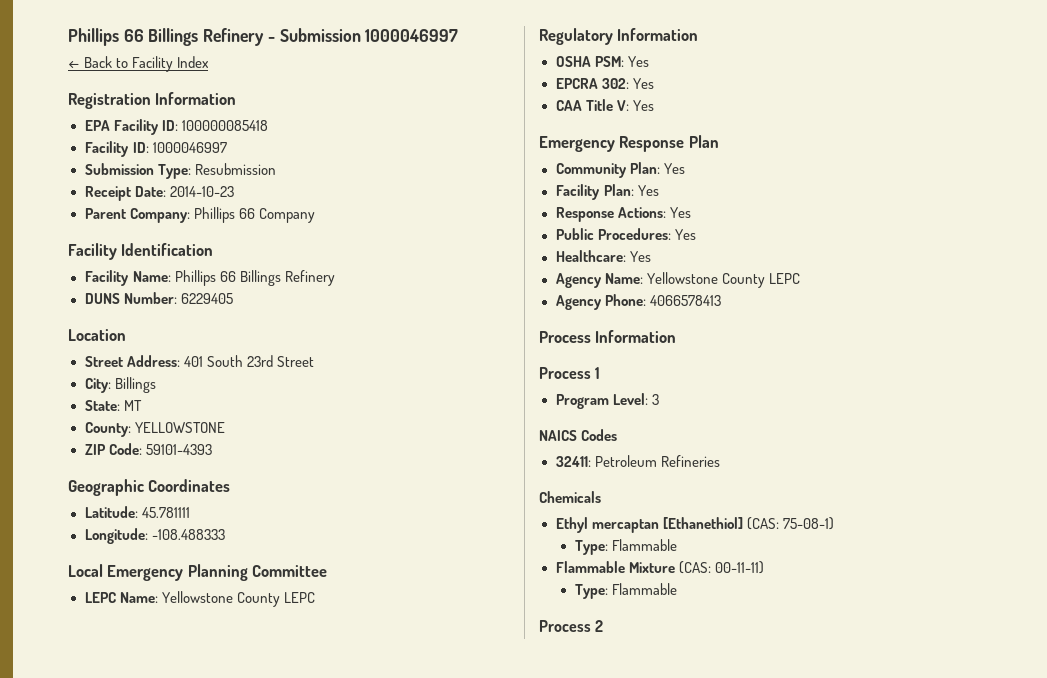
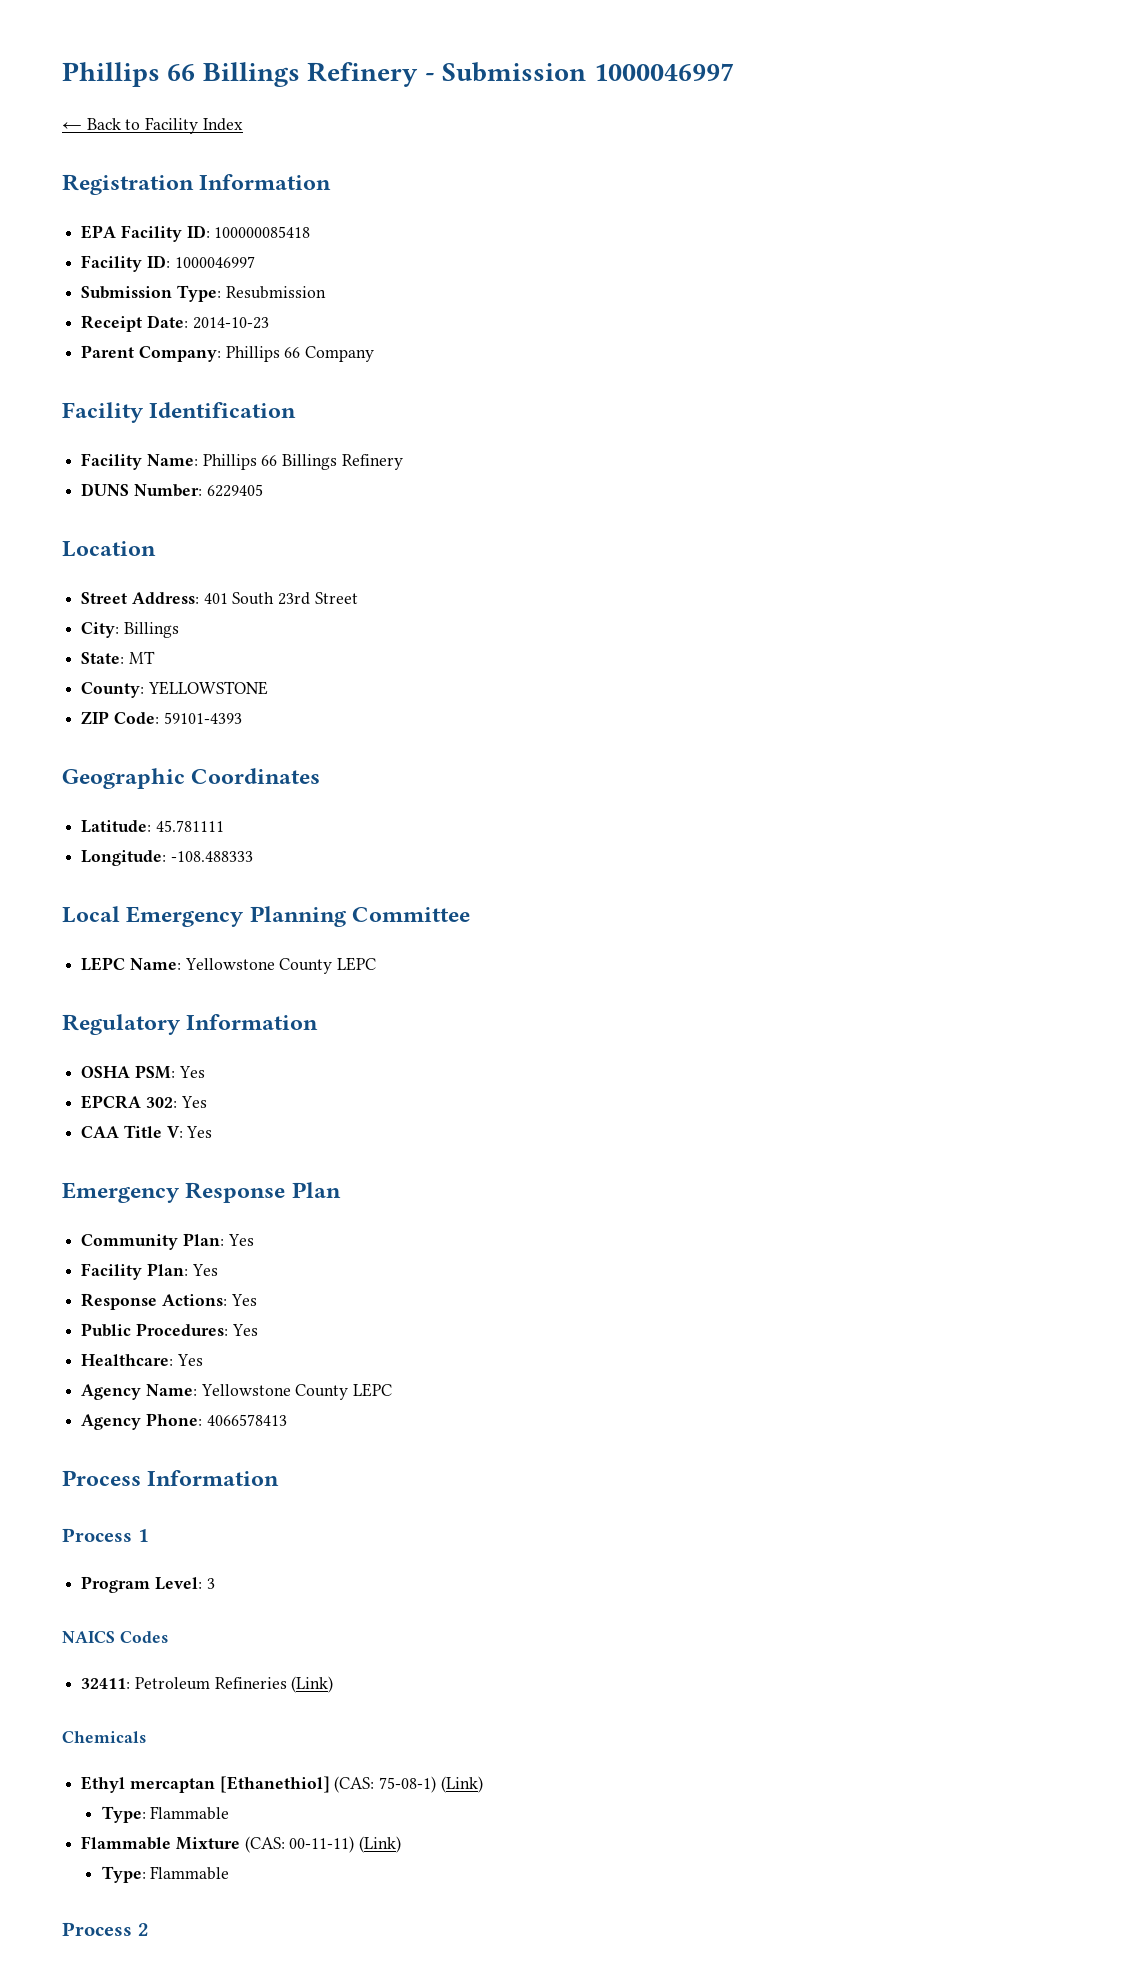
- 32411: Petroleum Refineries
+ 32411: Petroleum Refineries (Link)
- Ethyl mercaptan [Ethanethiol] (CAS: 75-08-1)
+ Ethyl mercaptan [Ethanethiol] (CAS: 75-08-1) (Link)
- Flammable Mixture (CAS: 00-11-11)
+ Flammable Mixture (CAS: 00-11-11) (Link)

